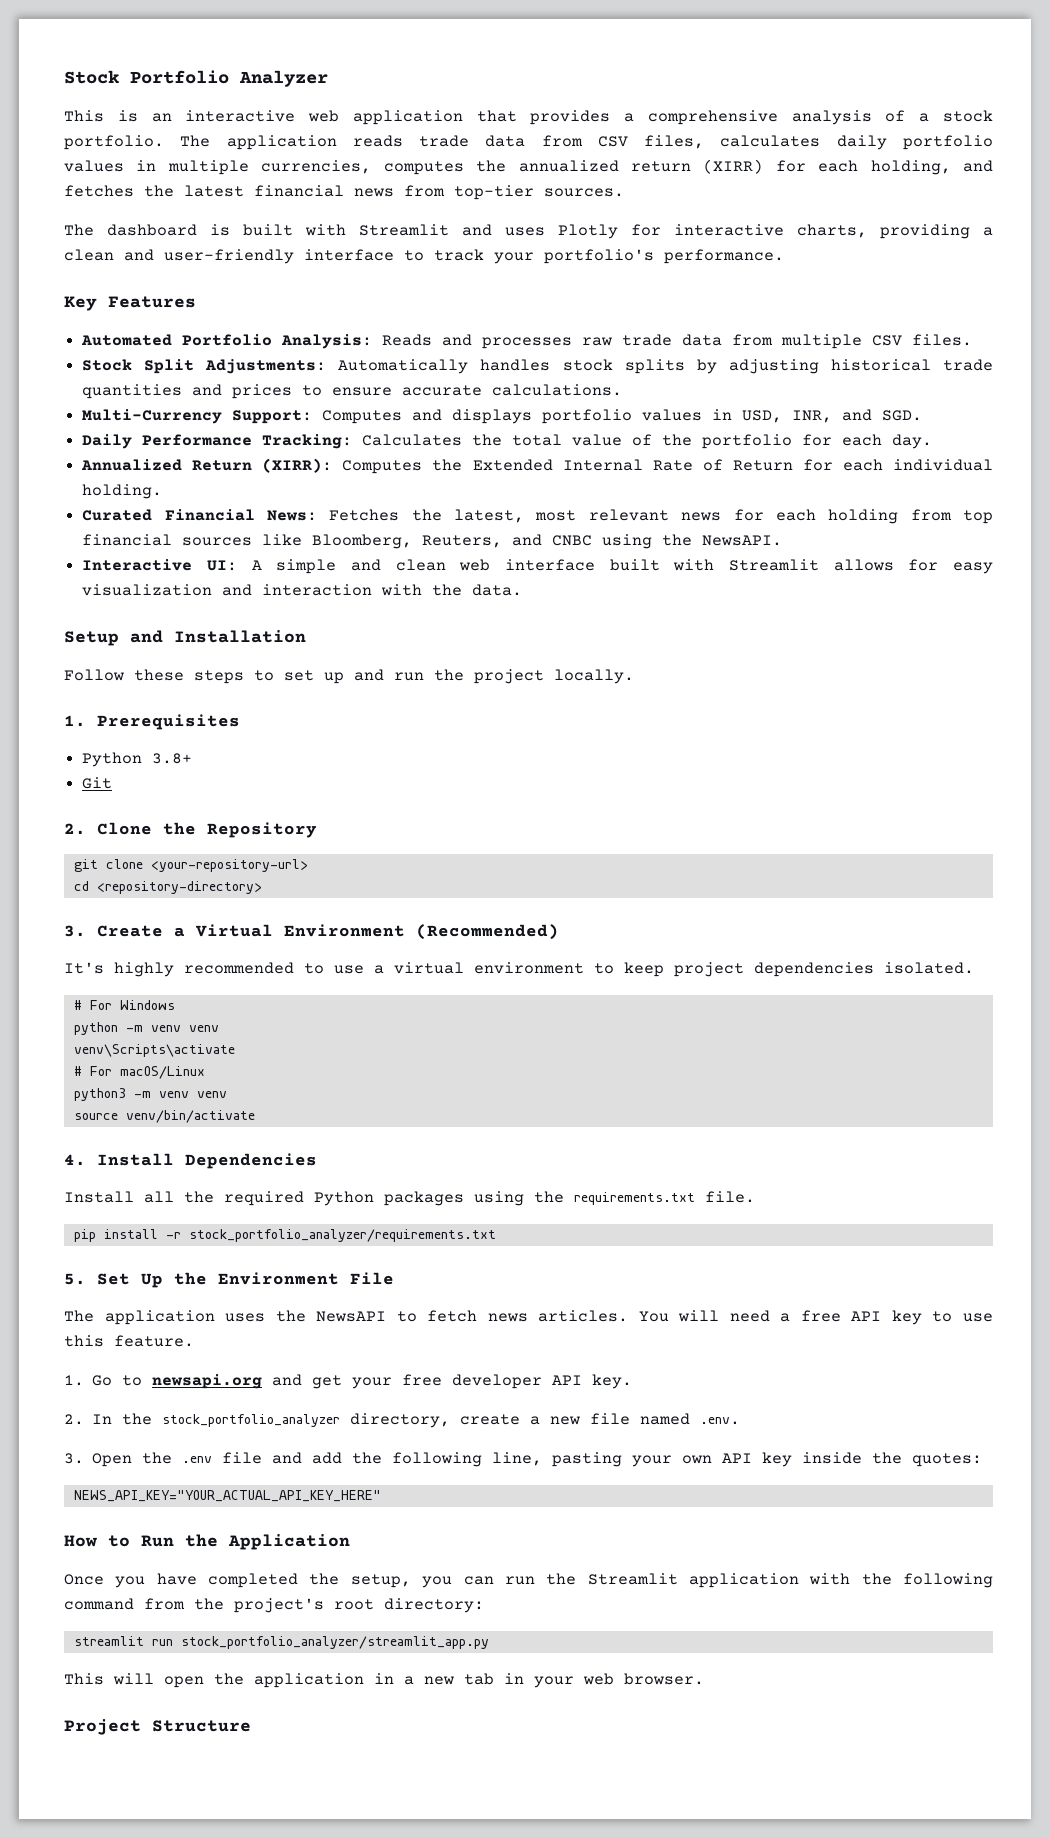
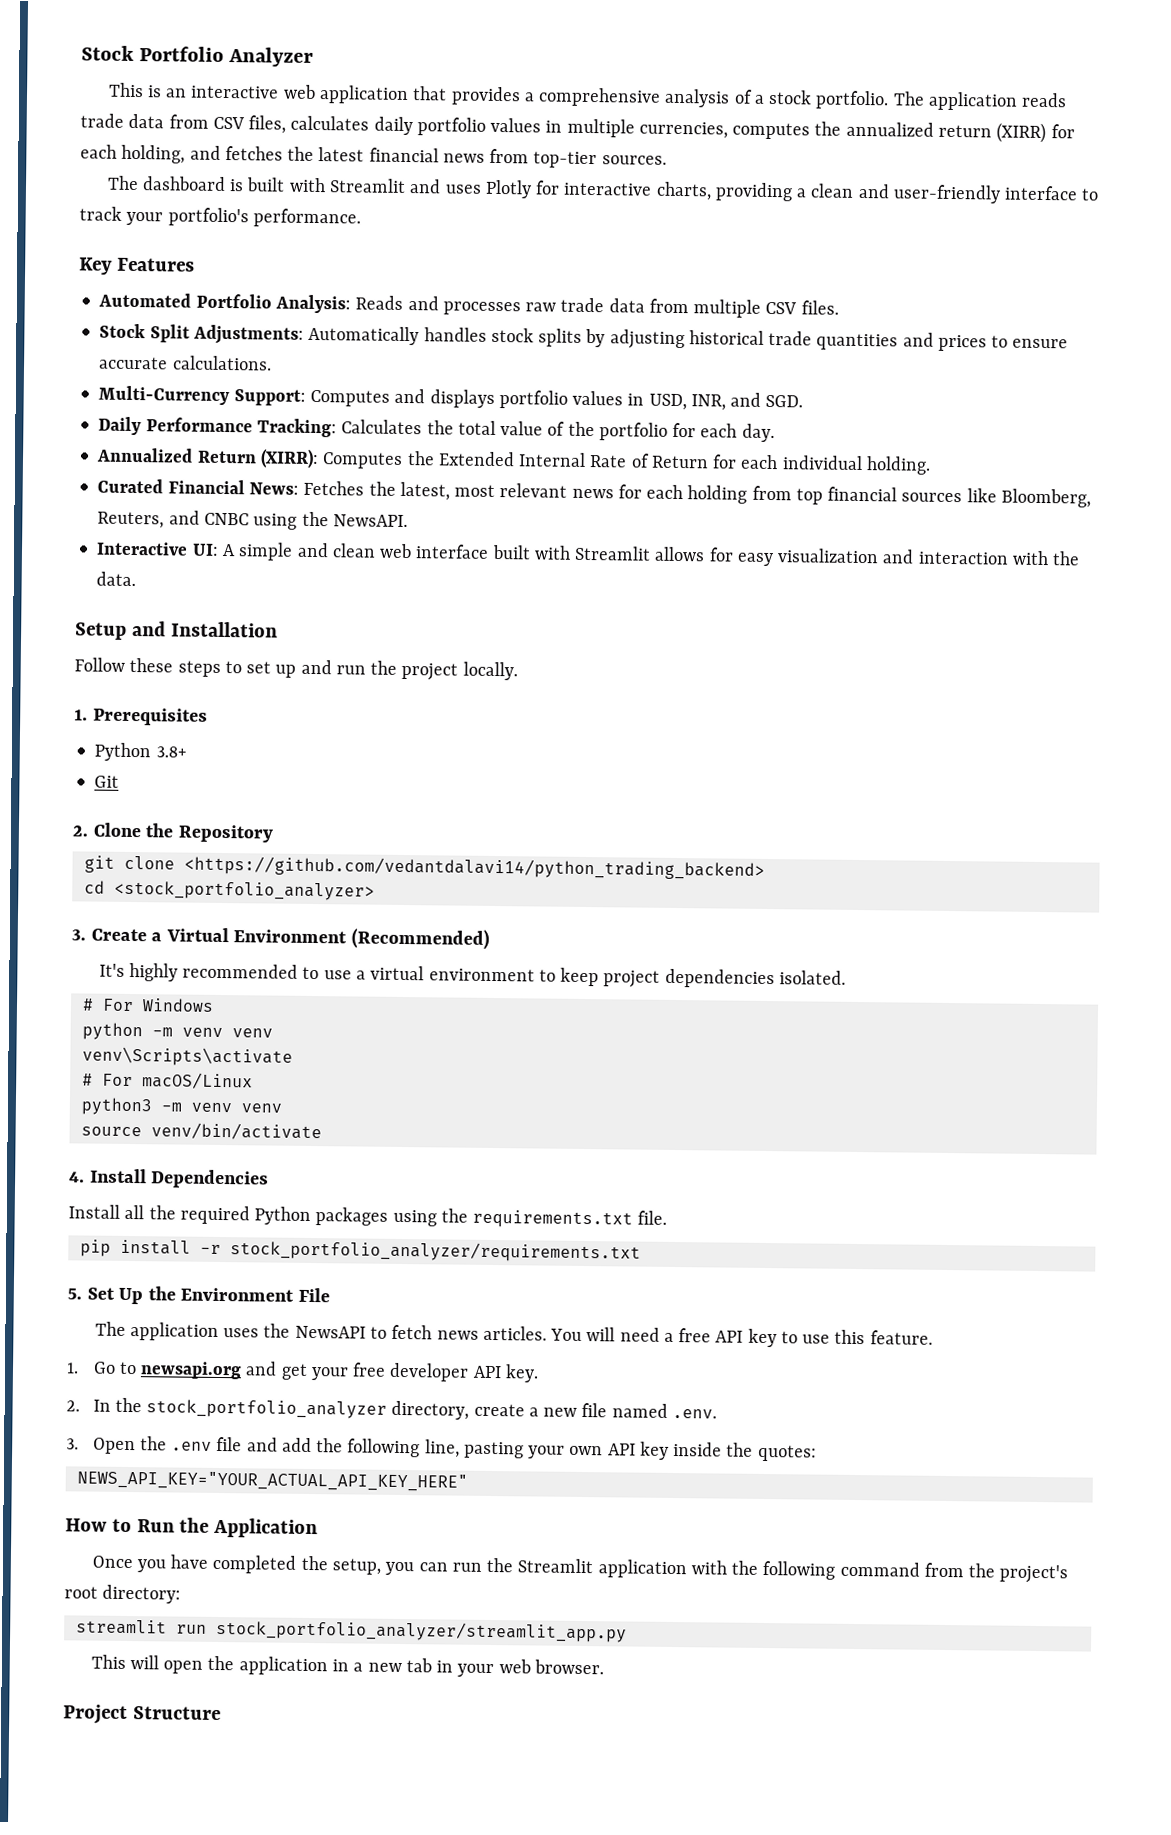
- git clone <your-repository-url>
+ git clone <https://github.com/vedantdalavi14/python_trading_backend>
- cd <repository-directory>
+ cd <stock_portfolio_analyzer>

